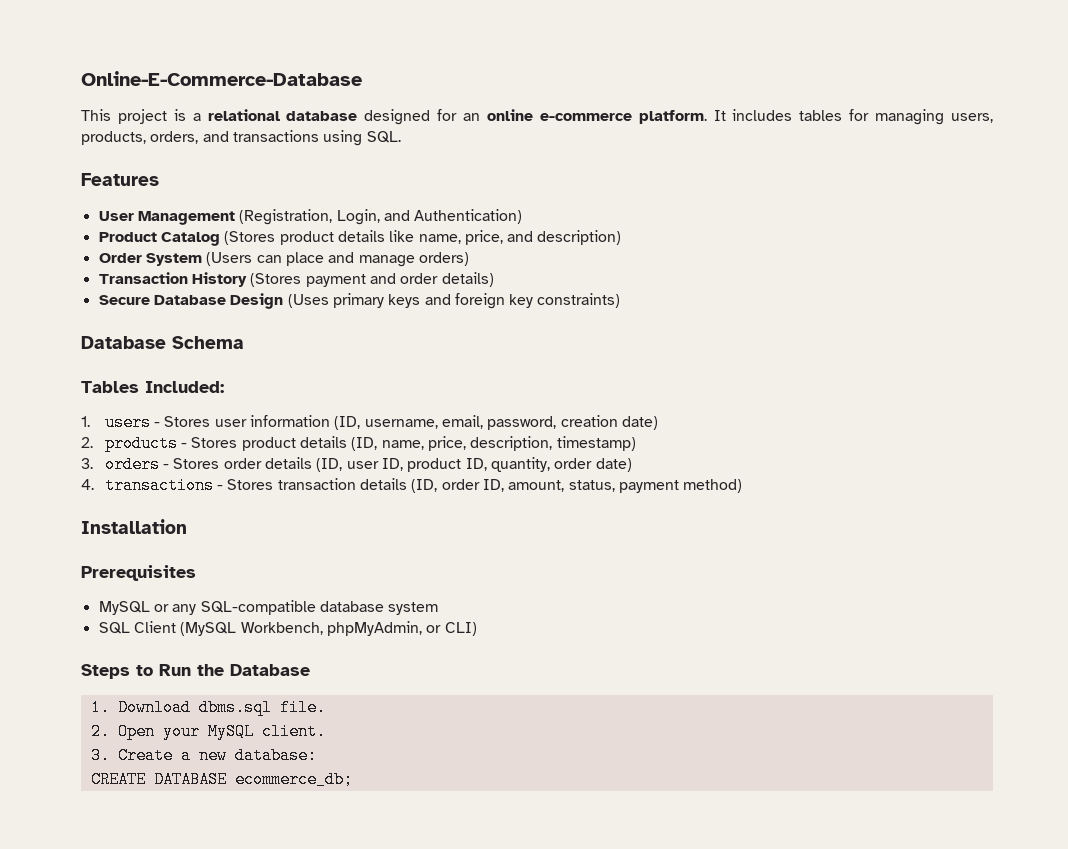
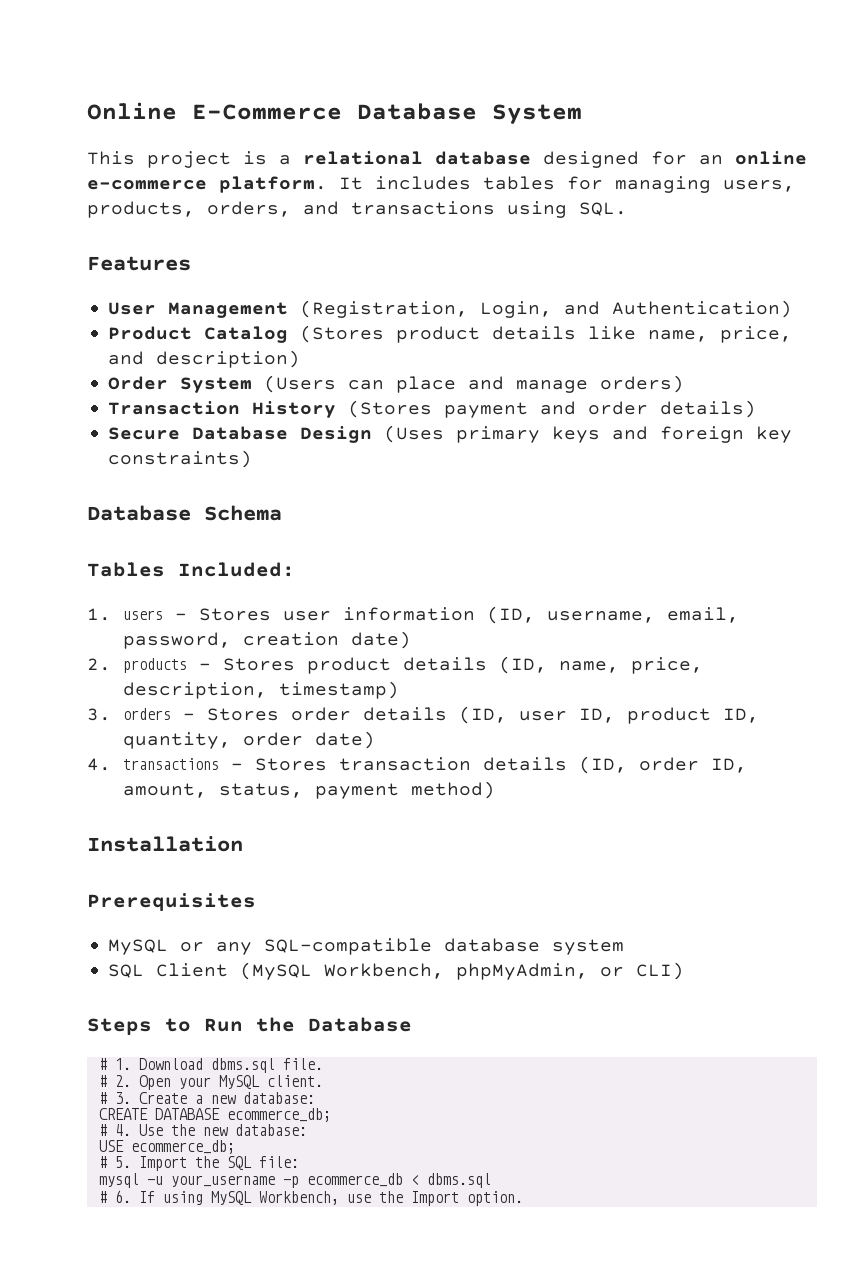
- Online-E-Commerce-Database
+ Online E-Commerce Database System
- 1. Download dbms.sql file.
+ # 1. Download dbms.sql file.
- 2. Open your MySQL client.
+ # 2. Open your MySQL client.
- 3. Create a new database:
+ # 3. Create a new database:
+ # 4. Use the new database:
+ USE ecommerce_db;
+ # 5. Import the SQL file:
+ mysql -u your_username -p ecommerce_db < dbms.sql
+ # 6. If using MySQL Workbench, use the Import option.

